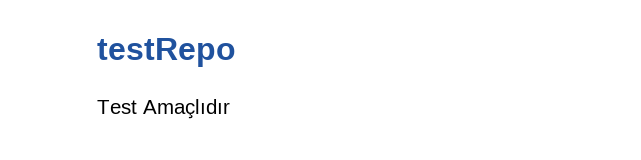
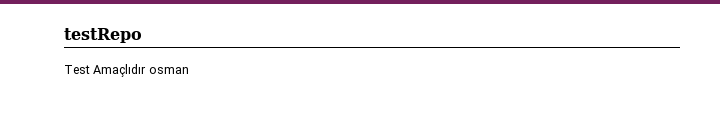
- Test Amaçlıdır
+ Test Amaçlıdır osman

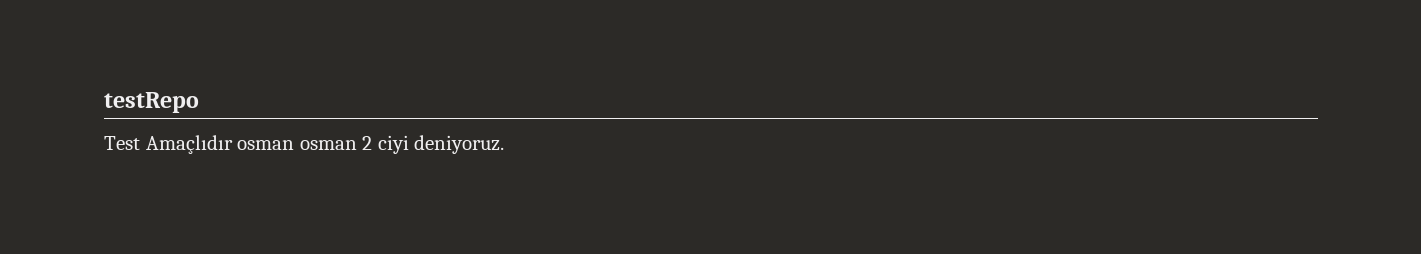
- Test Amaçlıdır osman
+ Test Amaçlıdır osman osman 2 ciyi deniyoruz.

